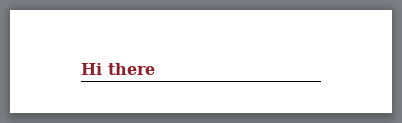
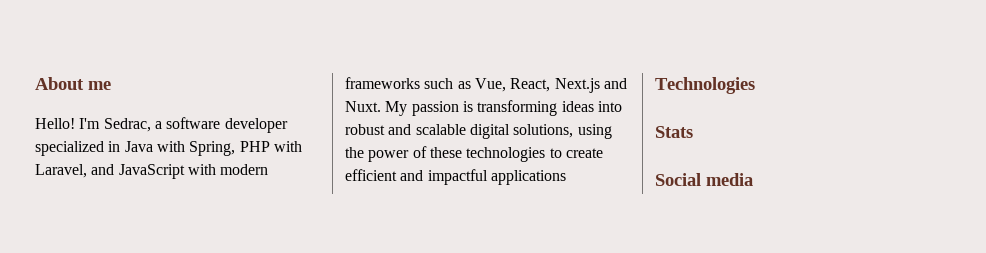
- Hi there
+ About me
+ Hello! I'm Sedrac, a software developer specialized in Java with Spring, PHP with Laravel, and JavaScript with modern frameworks such as Vue, React, Next.js and Nuxt. My passion is transforming ideas into robust and scalable digital solutions, using the power of these technologies to create efficient and impactful applications
+ Technologies
+ Stats
+ Social media

